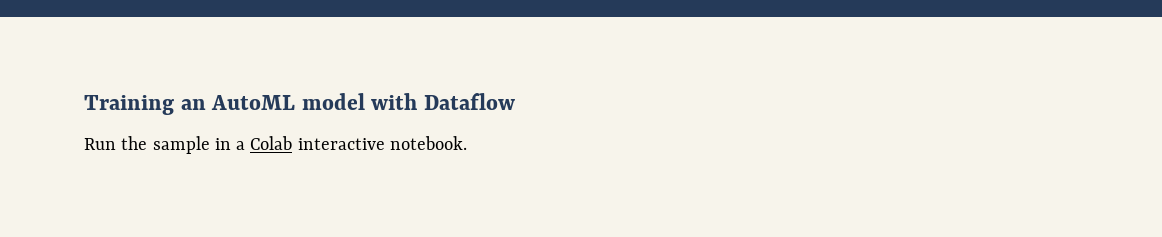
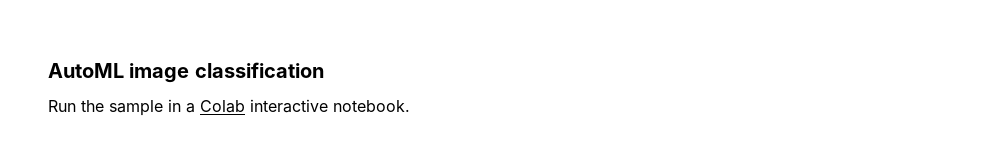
- Training an AutoML model with Dataflow
+ AutoML image classification

